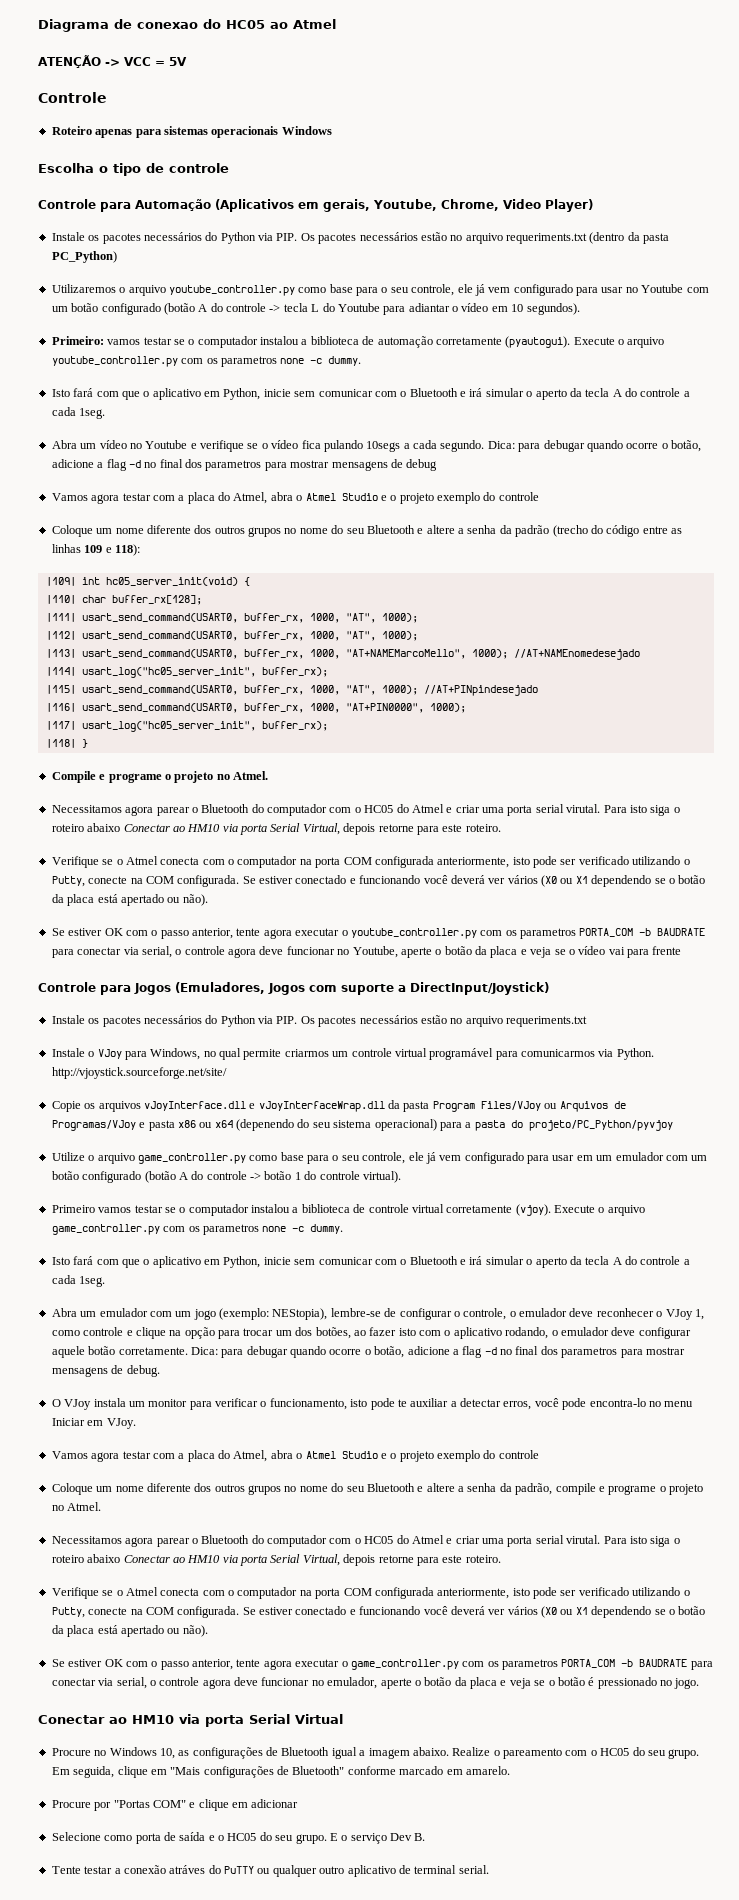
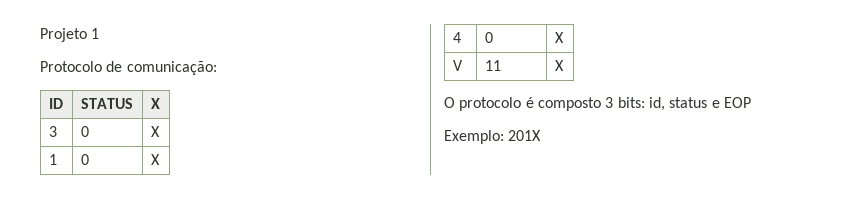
- Diagrama de conexao do HC05 ao Atmel
- ATENÇÃO -> VCC = 5V
- Controle
- Roteiro apenas para sistemas operacionais Windows
- Escolha o tipo de controle
- Controle para Automação (Aplicativos em gerais, Youtube, Chrome, Video Player)
- Instale os pacotes necessários do Python via PIP. Os pacotes necessários estão no arquivo requeriments.txt (dentro da pasta PC_Python)
- Utilizaremos o arquivo youtube_controller.py como base para o seu controle, ele já vem configurado para usar no Youtube com um botão configurado (botão A do controle -> tecla L do Youtube para adiantar o vídeo em 10 segundos).
- Primeiro: vamos testar se o computador instalou a biblioteca de automação corretamente (pyautogui). Execute o arquivo youtube_controller.py com os parametros none -c dummy.
- Isto fará com que o aplicativo em Python, inicie sem comunicar com o Bluetooth e irá simular o aperto da tecla A do controle a cada 1seg.
- Abra um vídeo no Youtube e verifique se o vídeo fica pulando 10segs a cada segundo. Dica: para debugar quando ocorre o botão, adicione a flag -d no final dos parametros para mostrar mensagens de debug
- Vamos agora testar com a placa do Atmel, abra o Atmel Studio e o projeto exemplo do controle
- Coloque um nome diferente dos outros grupos no nome do seu Bluetooth e altere a senha da padrão (trecho do código entre as linhas 109 e 118):
- |109| int hc05_server_init(void) {
- |110| char buffer_rx[128];
- |111| usart_send_command(USART0, buffer_rx, 1000, "AT", 1000);
- |112| usart_send_command(USART0, buffer_rx, 1000, "AT", 1000);
- |113| usart_send_command(USART0, buffer_rx, 1000, "AT+NAMEMarcoMello", 1000); //AT+NAMEnomedesejado
- |114| usart_log("hc05_server_init", buffer_rx);
- |115| usart_send_command(USART0, buffer_rx, 1000, "AT", 1000); //AT+PINpindesejado
- |116| usart_send_command(USART0, buffer_rx, 1000, "AT+PIN0000", 1000);
- |117| usart_log("hc05_server_init", buffer_rx);
- |118| }
- Compile e programe o projeto no Atmel.
- Necessitamos agora parear o Bluetooth do computador com o HC05 do Atmel e criar uma porta serial virutal. Para isto siga o roteiro abaixo Conectar ao HM10 via porta Serial Virtual, depois retorne para este roteiro.
- Verifique se o Atmel conecta com o computador na porta COM configurada anteriormente, isto pode ser verificado utilizando o Putty, conecte na COM configurada. Se estiver conectado e funcionando você deverá ver vários (X0 ou X1 dependendo se o botão da placa está apertado ou não).
- Se estiver OK com o passo anterior, tente agora executar o youtube_controller.py com os parametros PORTA_COM -b BAUDRATE para conectar via serial, o controle agora deve funcionar no Youtube, aperte o botão da placa e veja se o vídeo vai para frente
- Controle para Jogos (Emuladores, Jogos com suporte a DirectInput/Joystick)
- Instale os pacotes necessários do Python via PIP. Os pacotes necessários estão no arquivo requeriments.txt
- Instale o VJoy para Windows, no qual permite criarmos um controle virtual programável para comunicarmos via Python. http://vjoystick.sourceforge.net/site/
- Copie os arquivos vJoyInterface.dll e vJoyInterfaceWrap.dll da pasta Program Files/VJoy ou Arquivos de Programas/VJoy e pasta x86 ou x64 (depenendo do seu sistema operacional) para a pasta do projeto/PC_Python/pyvjoy
- Utilize o arquivo game_controller.py como base para o seu controle, ele já vem configurado para usar em um emulador com um botão configurado (botão A do controle -> botão 1 do controle virtual).
- Primeiro vamos testar se o computador instalou a biblioteca de controle virtual corretamente (vjoy). Execute o arquivo game_controller.py com os parametros none -c dummy.
- Isto fará com que o aplicativo em Python, inicie sem comunicar com o Bluetooth e irá simular o aperto da tecla A do controle a cada 1seg.
- Abra um emulador com um jogo (exemplo: NEStopia), lembre-se de configurar o controle, o emulador deve reconhecer o VJoy 1, como controle e clique na opção para trocar um dos botões, ao fazer isto com o aplicativo rodando, o emulador deve configurar aquele botão corretamente. Dica: para debugar quando ocorre o botão, adicione a flag -d no final dos parametros para mostrar mensagens de debug.
- O VJoy instala um monitor para verificar o funcionamento, isto pode te auxiliar a detectar erros, você pode encontra-lo no menu Iniciar em VJoy.
- Vamos agora testar com a placa do Atmel, abra o Atmel Studio e o projeto exemplo do controle
- Coloque um nome diferente dos outros grupos no nome do seu Bluetooth e altere a senha da padrão, compile e programe o projeto no Atmel.
- Necessitamos agora parear o Bluetooth do computador com o HC05 do Atmel e criar uma porta serial virutal. Para isto siga o roteiro abaixo Conectar ao HM10 via porta Serial Virtual, depois retorne para este roteiro.
- Verifique se o Atmel conecta com o computador na porta COM configurada anteriormente, isto pode ser verificado utilizando o Putty, conecte na COM configurada. Se estiver conectado e funcionando você deverá ver vários (X0 ou X1 dependendo se o botão da placa está apertado ou não).
- Se estiver OK com o passo anterior, tente agora executar o game_controller.py com os parametros PORTA_COM -b BAUDRATE para conectar via serial, o controle agora deve funcionar no emulador, aperte o botão da placa e veja se o botão é pressionado no jogo.
- Conectar ao HM10 via porta Serial Virtual
- Procure no Windows 10, as configurações de Bluetooth igual a imagem abaixo. Realize o pareamento com o HC05 do seu grupo. Em seguida, clique em "Mais configurações de Bluetooth" conforme marcado em amarelo.
- Procure por "Portas COM" e clique em adicionar
- Selecione como porta de saída e o HC05 do seu grupo. E o serviço Dev B.
- Tente testar a conexão atráves do PuTTY ou qualquer outro aplicativo de terminal serial.
+ Projeto 1
+ Protocolo de comunicação:
+ ID | STATUS | X
+ 3 | 0 | X
+ 1 | 0 | X
+ 4 | 0 | X
+ V | 11 | X
+ O protocolo é composto 3 bits: id, status e EOP
+ Exemplo: 201X

